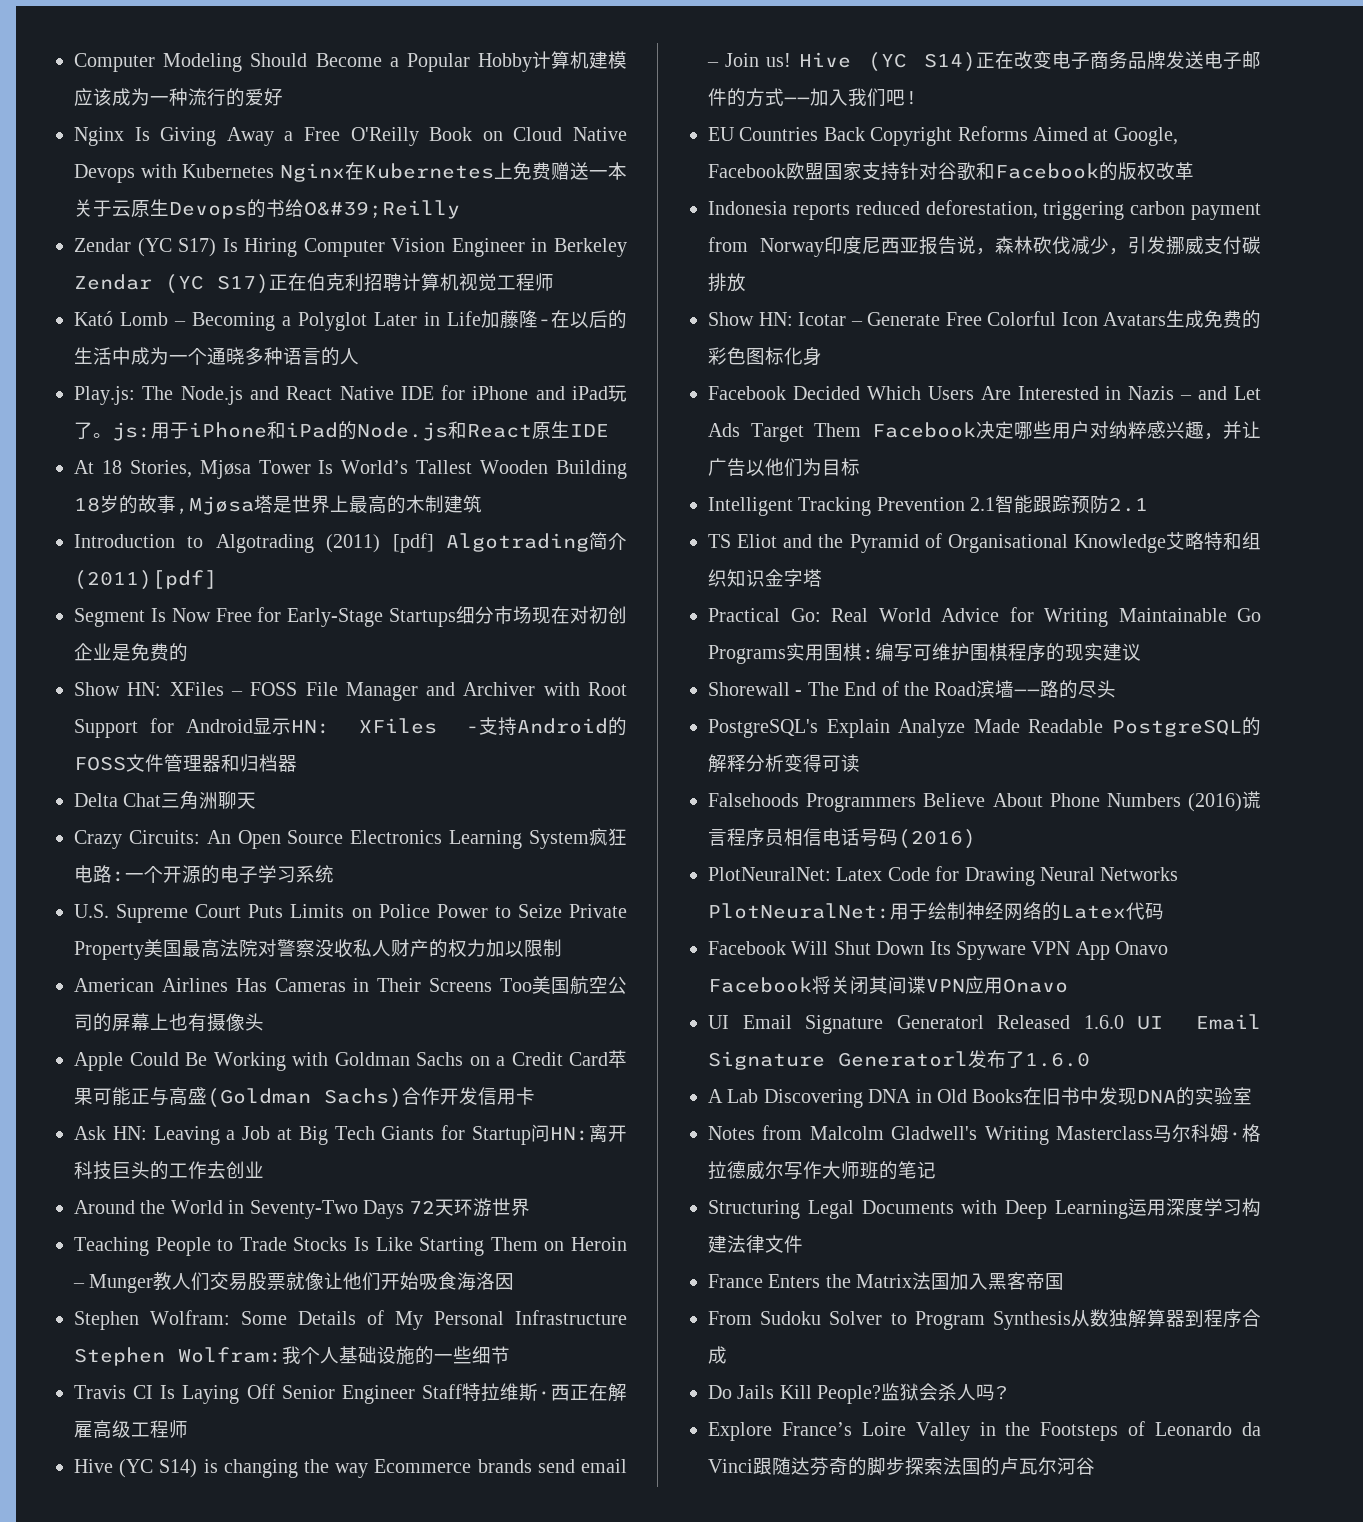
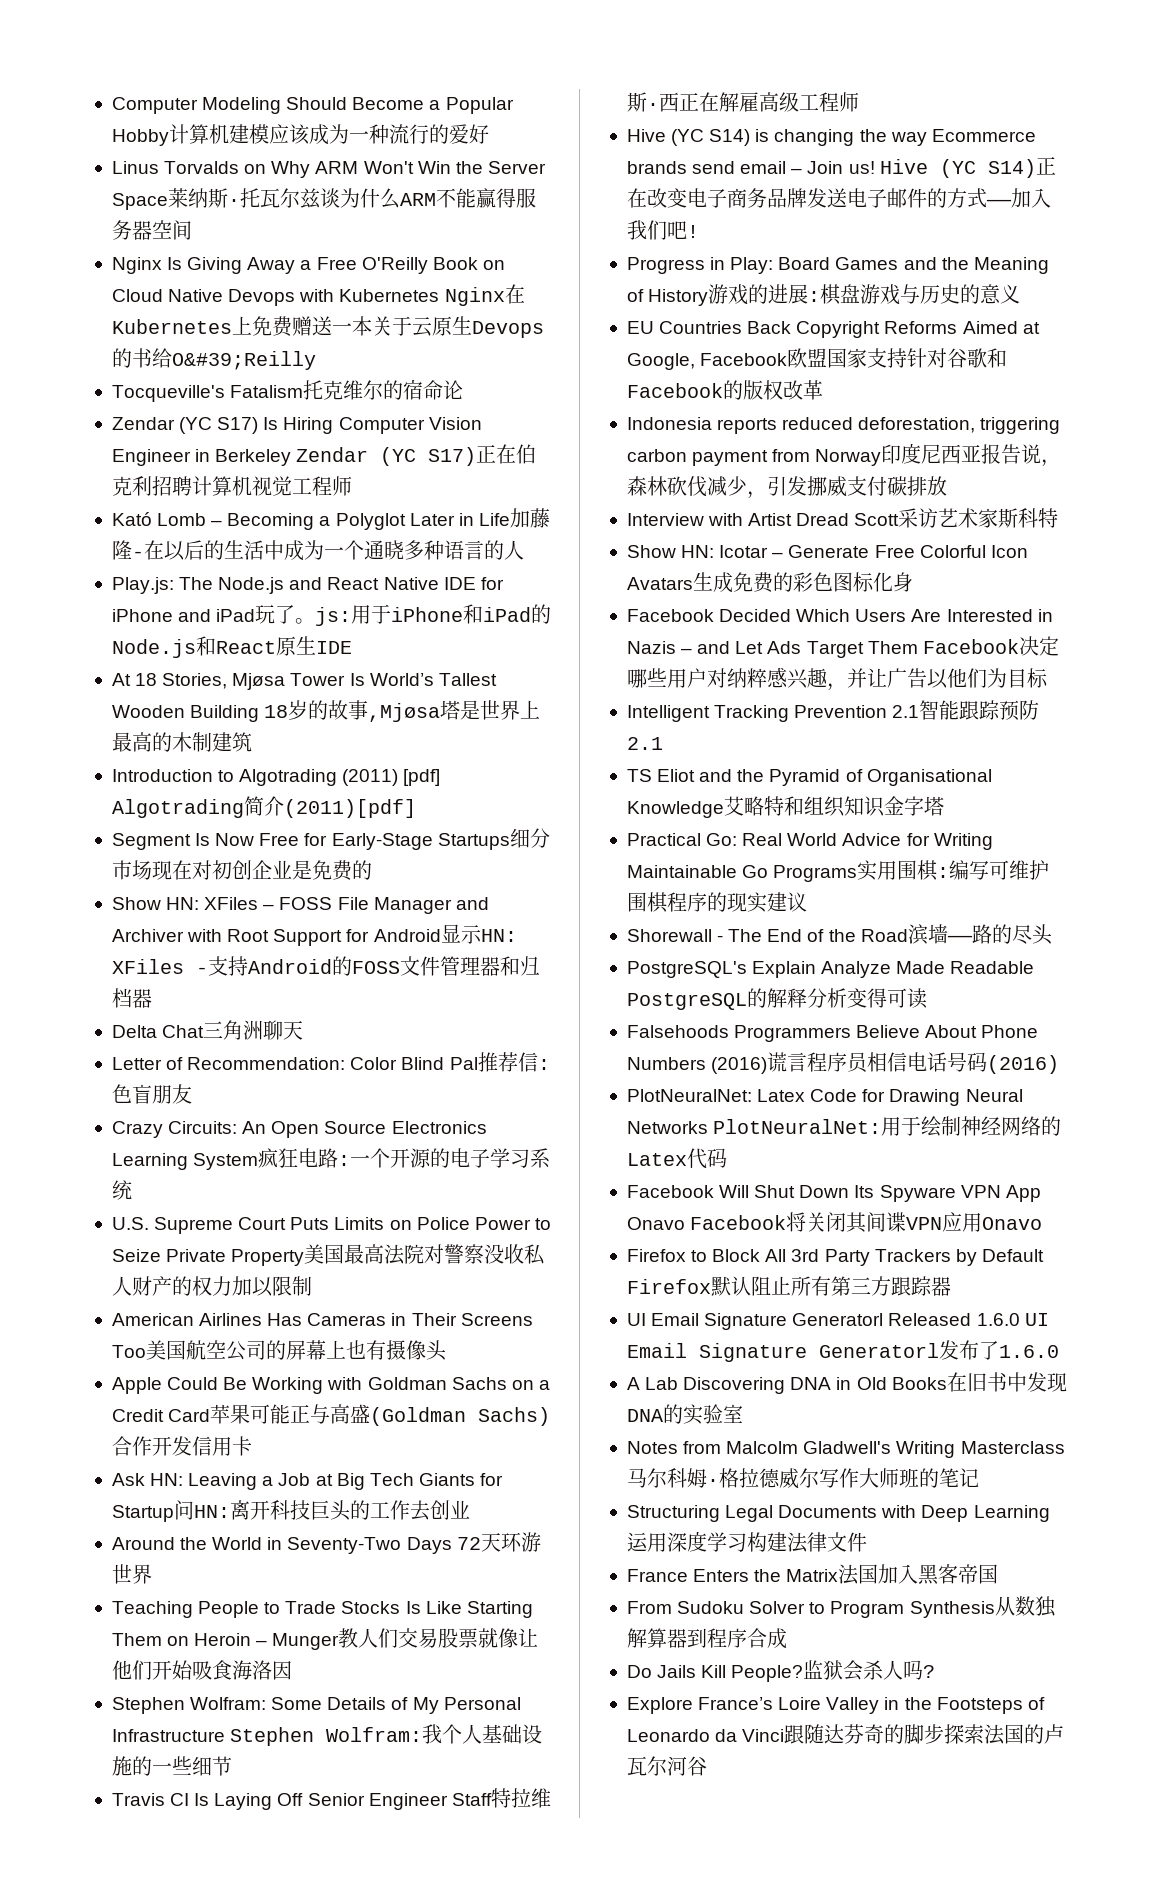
+ Linus Torvalds on Why ARM Won't Win the Server Space莱纳斯·托瓦尔兹谈为什么ARM不能赢得服务器空间
+ Tocqueville's Fatalism托克维尔的宿命论
+ Letter of Recommendation: Color Blind Pal推荐信:色盲朋友
+ Progress in Play: Board Games and the Meaning of History游戏的进展:棋盘游戏与历史的意义
+ Interview with Artist Dread Scott采访艺术家斯科特
+ Firefox to Block All 3rd Party Trackers by Default Firefox默认阻止所有第三方跟踪器

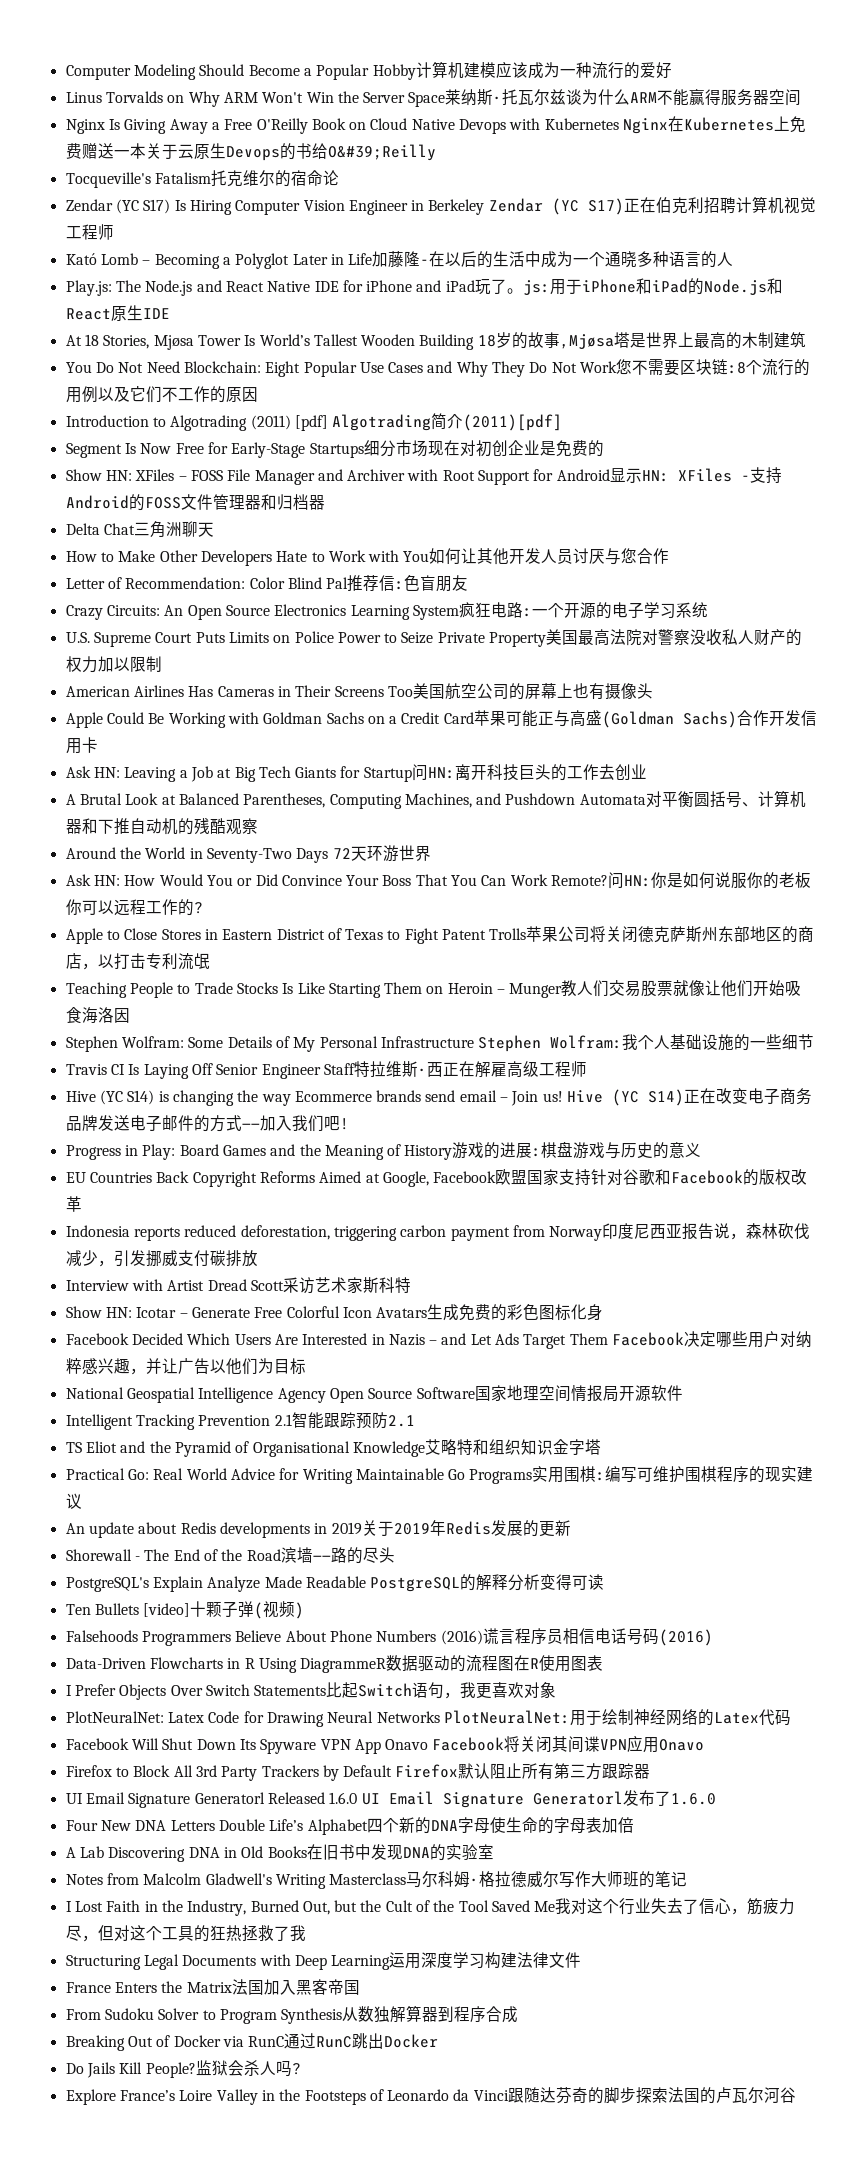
+ You Do Not Need Blockchain: Eight Popular Use Cases and Why They Do Not Work您不需要区块链:8个流行的用例以及它们不工作的原因
+ How to Make Other Developers Hate to Work with You如何让其他开发人员讨厌与您合作
+ A Brutal Look at Balanced Parentheses, Computing Machines, and Pushdown Automata对平衡圆括号、计算机器和下推自动机的残酷观察
+ Ask HN: How Would You or Did Convince Your Boss That You Can Work Remote?问HN:你是如何说服你的老板你可以远程工作的?
+ Apple to Close Stores in Eastern District of Texas to Fight Patent Trolls苹果公司将关闭德克萨斯州东部地区的商店，以打击专利流氓
+ National Geospatial Intelligence Agency Open Source Software国家地理空间情报局开源软件
+ An update about Redis developments in 2019关于2019年Redis发展的更新
+ Ten Bullets [video]十颗子弹(视频)
+ Data-Driven Flowcharts in R Using DiagrammeR数据驱动的流程图在R使用图表
+ I Prefer Objects Over Switch Statements比起Switch语句，我更喜欢对象
+ Four New DNA Letters Double Life’s Alphabet四个新的DNA字母使生命的字母表加倍
+ I Lost Faith in the Industry, Burned Out, but the Cult of the Tool Saved Me我对这个行业失去了信心，筋疲力尽，但对这个工具的狂热拯救了我
+ Breaking Out of Docker via RunC通过RunC跳出Docker

